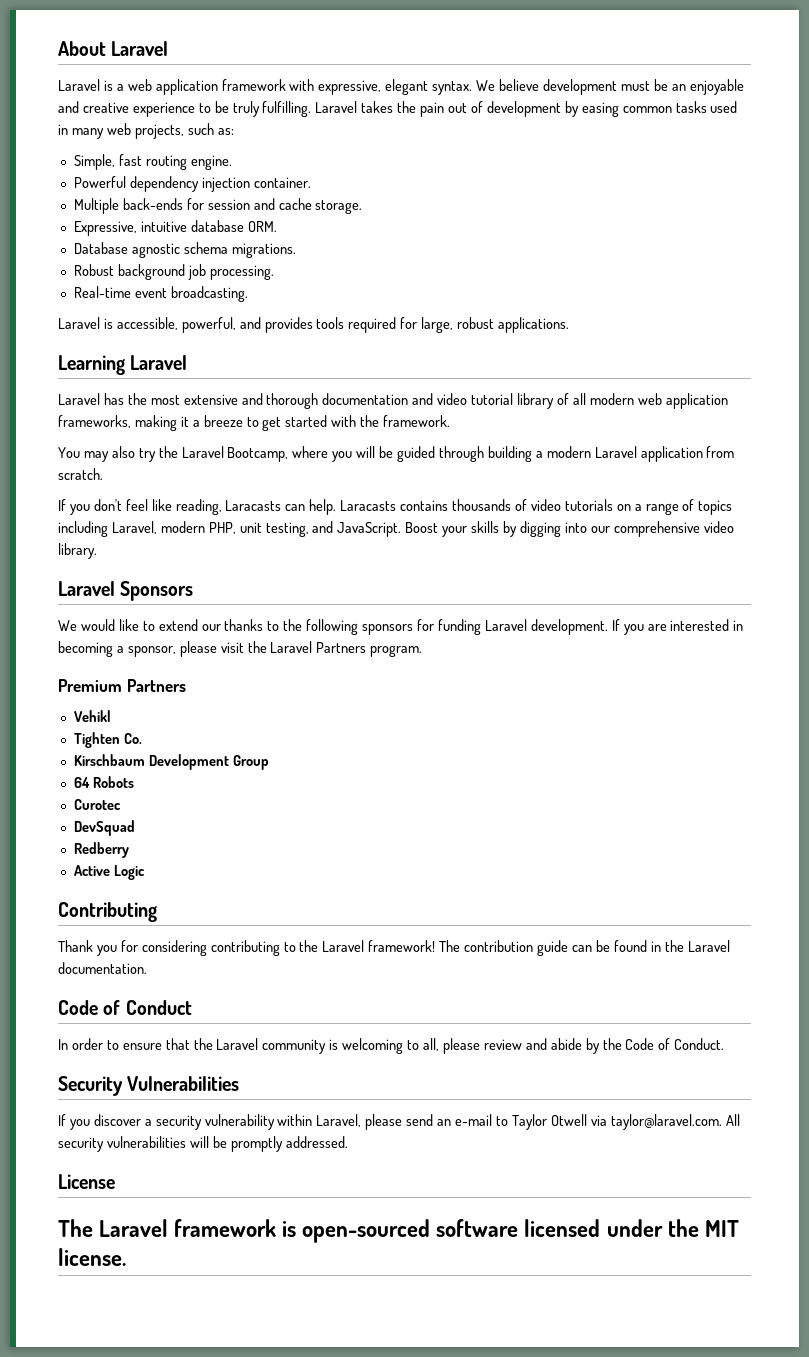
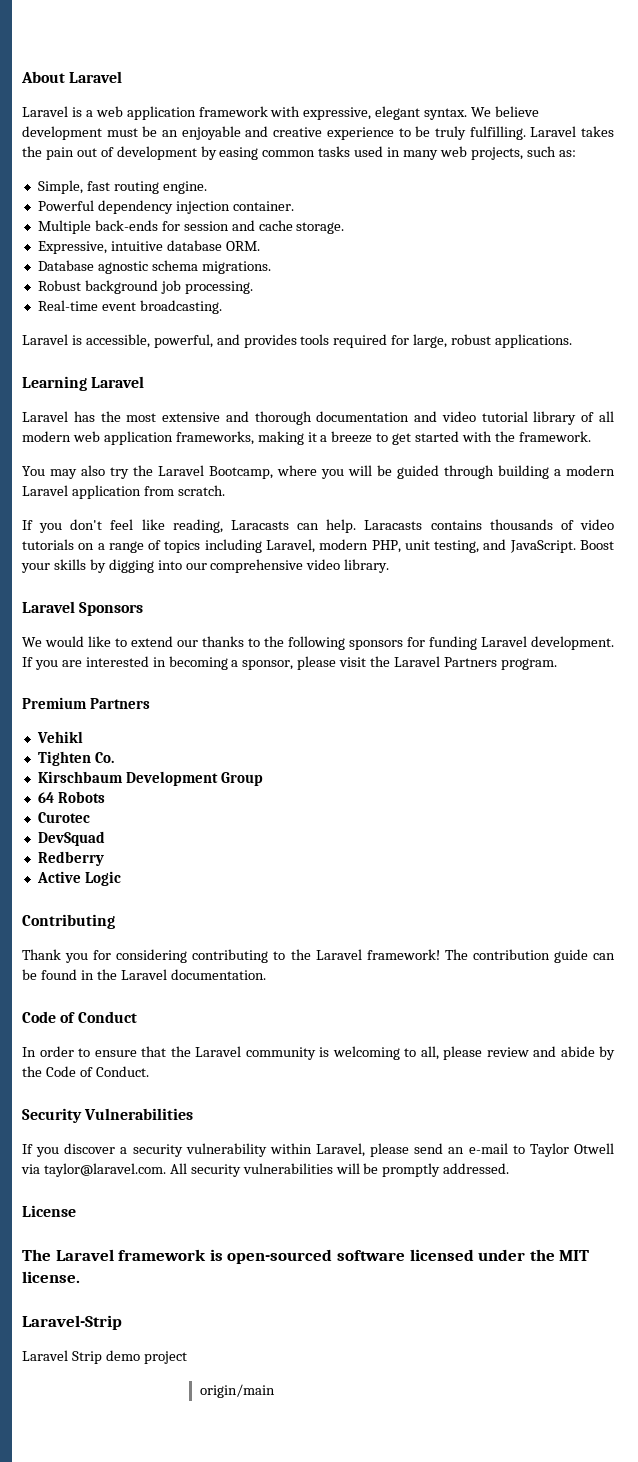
+ Laravel-Strip
+ Laravel Strip demo project
+ origin/main

